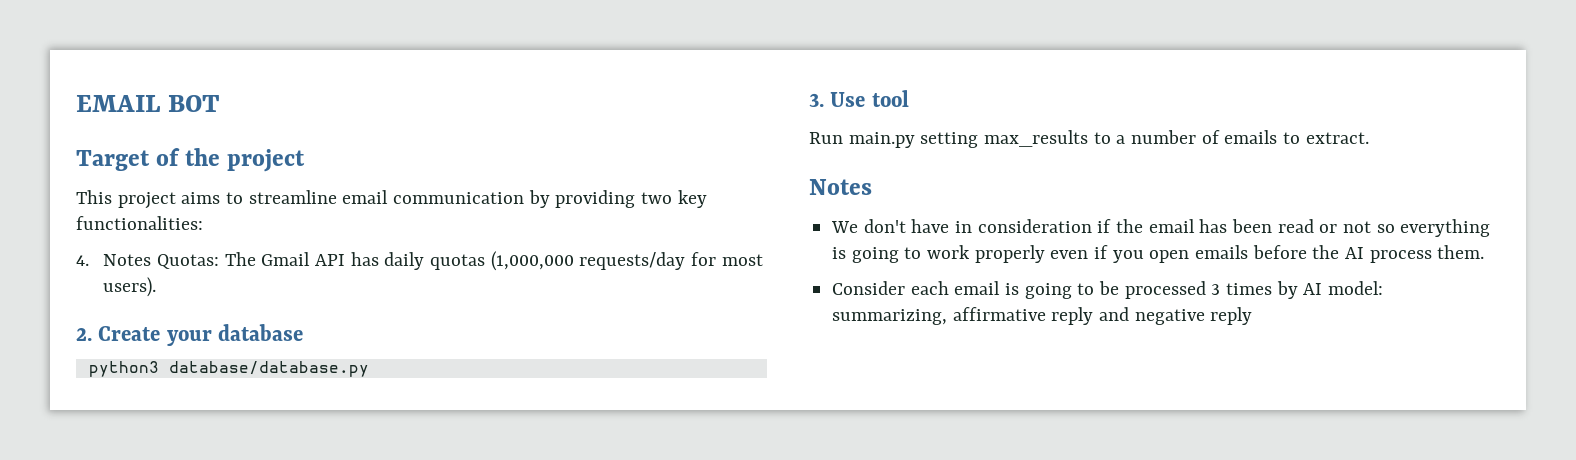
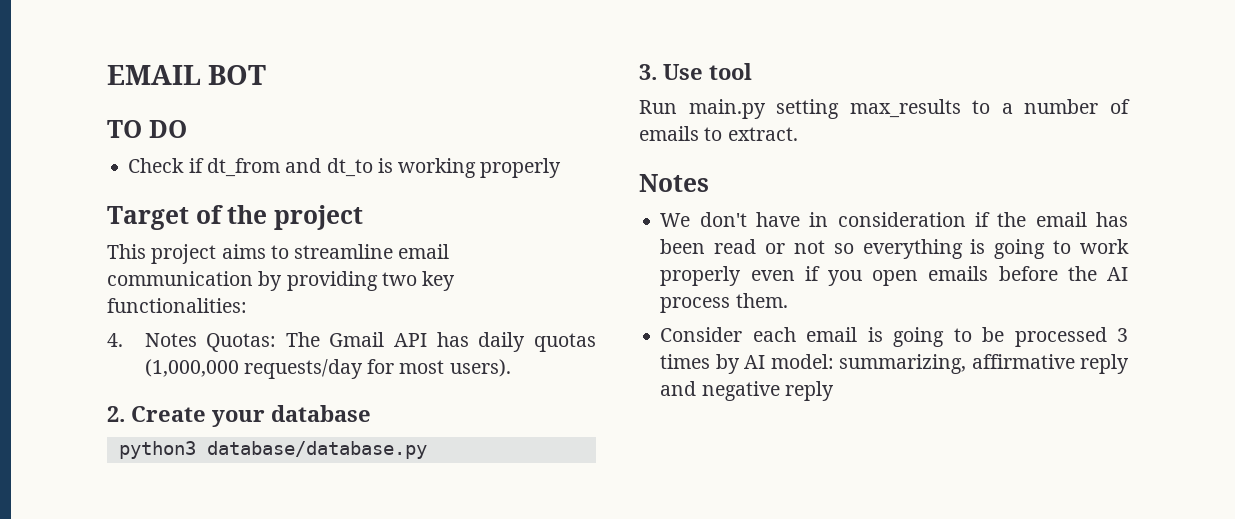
+ TO DO
+ Check if dt_from and dt_to is working properly

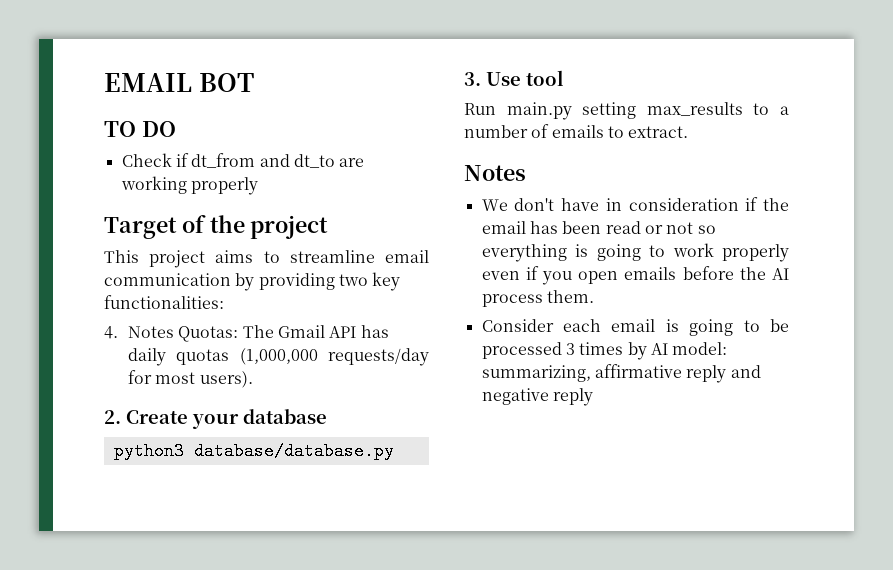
- Check if dt_from and dt_to is working properly
+ Check if dt_from and dt_to are working properly

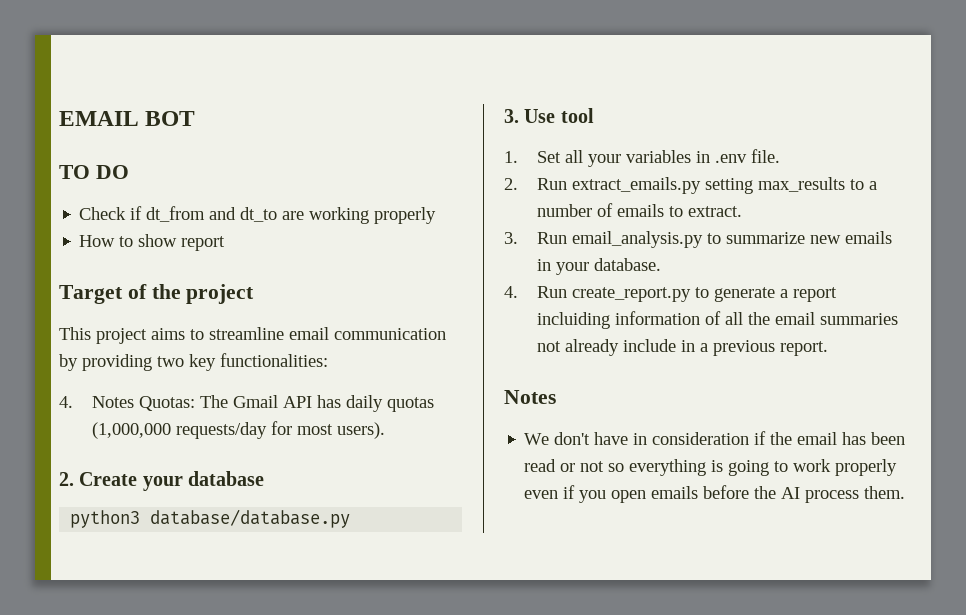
+ How to show report
- Run main.py setting max_results to a number of emails to extract.
+ 1. Set all your variables in .env file.
+ 2. Run extract_emails.py setting max_results to a number of emails to extract.
+ 3. Run email_analysis.py to summarize new emails in your database.
+ 4. Run create_report.py to generate a report incluiding information of all the email summaries not already include in a previous report.
- Consider each email is going to be processed 3 times by AI model: summarizing, affirmative reply and negative reply

